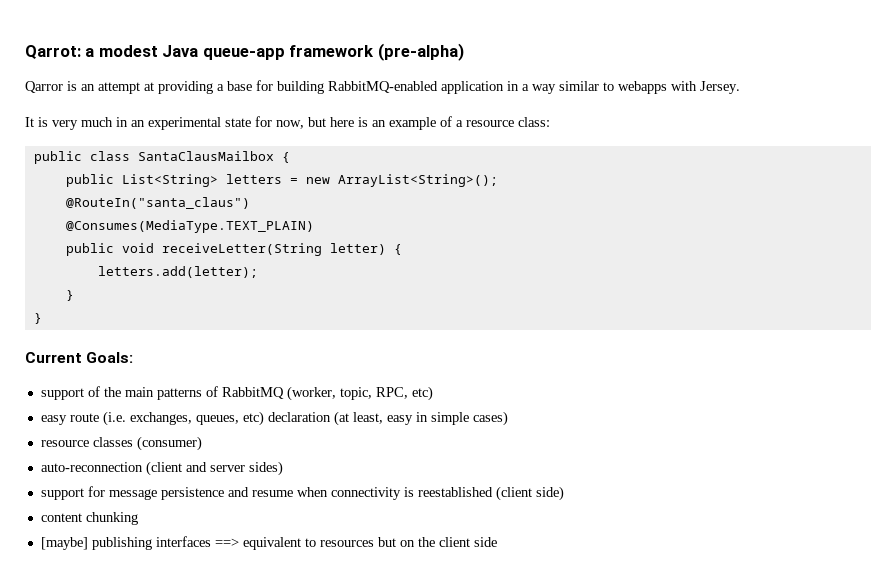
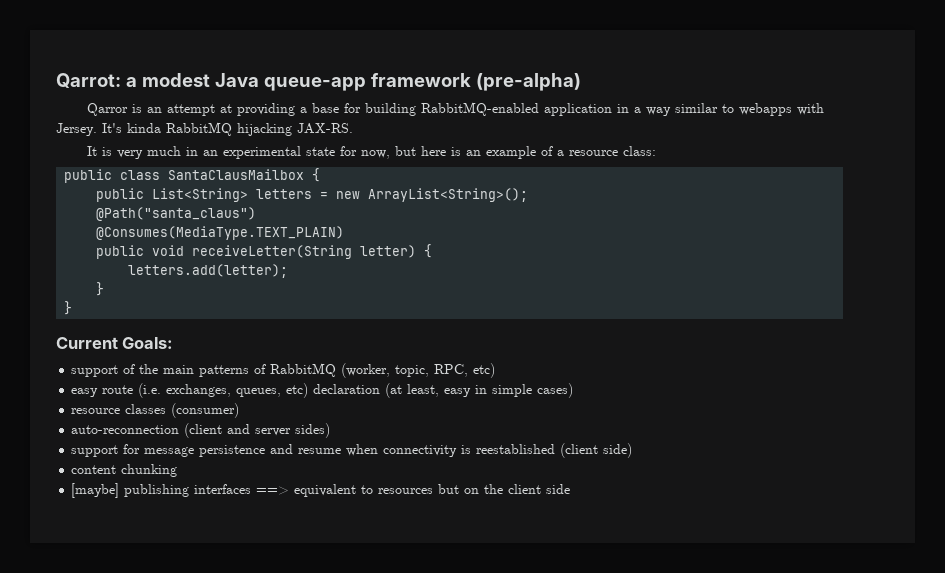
+ It's kinda RabbitMQ hijacking JAX-RS.
- @RouteIn("santa_claus")
+ @Path("santa_claus")

